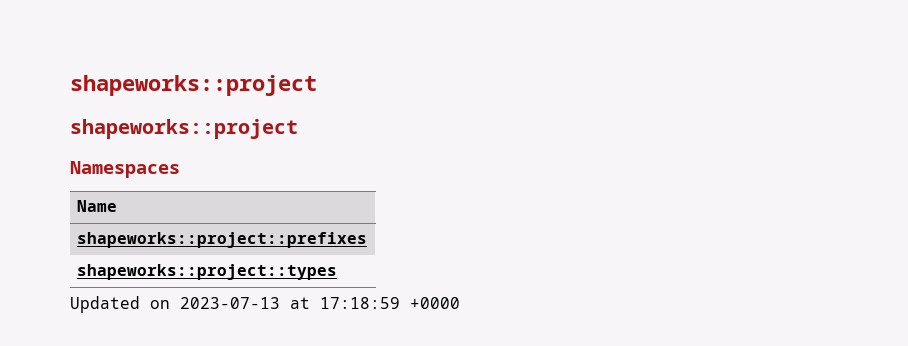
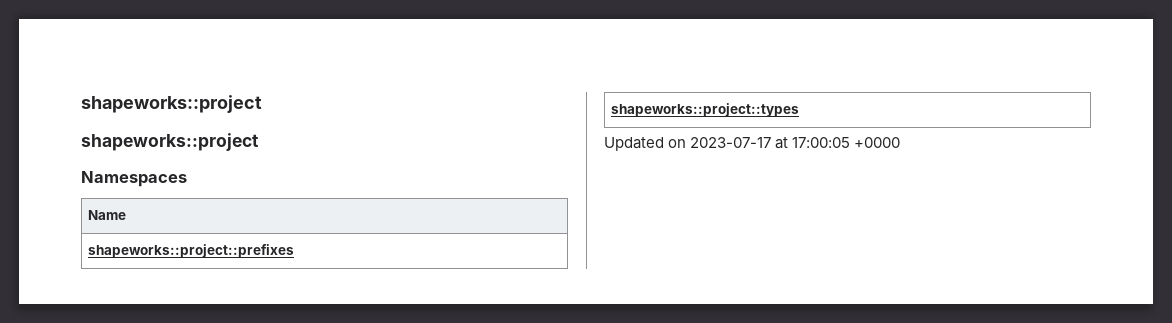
- Updated on 2023-07-13 at 17:18:59 +0000
+ Updated on 2023-07-17 at 17:00:05 +0000

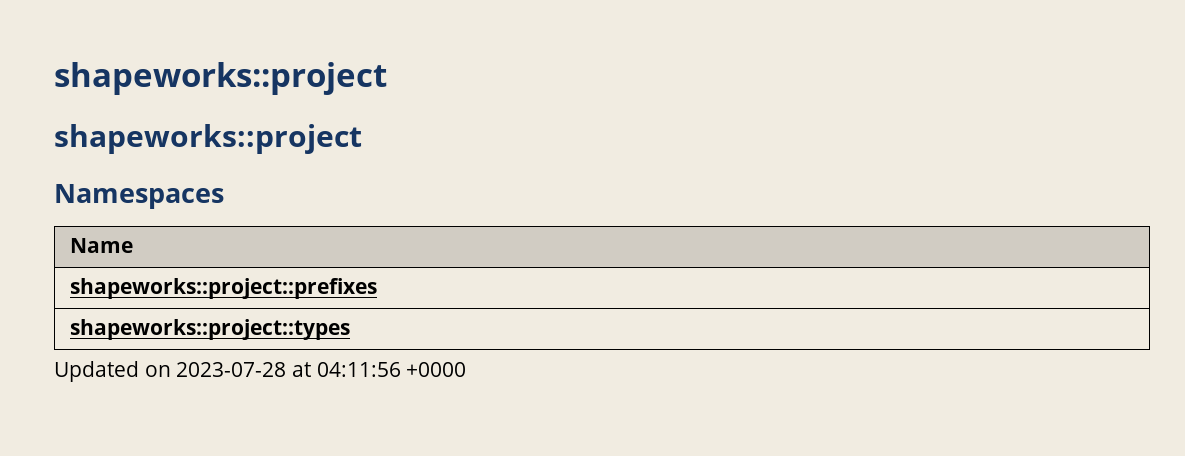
- Updated on 2023-07-17 at 17:00:05 +0000
+ Updated on 2023-07-28 at 04:11:56 +0000

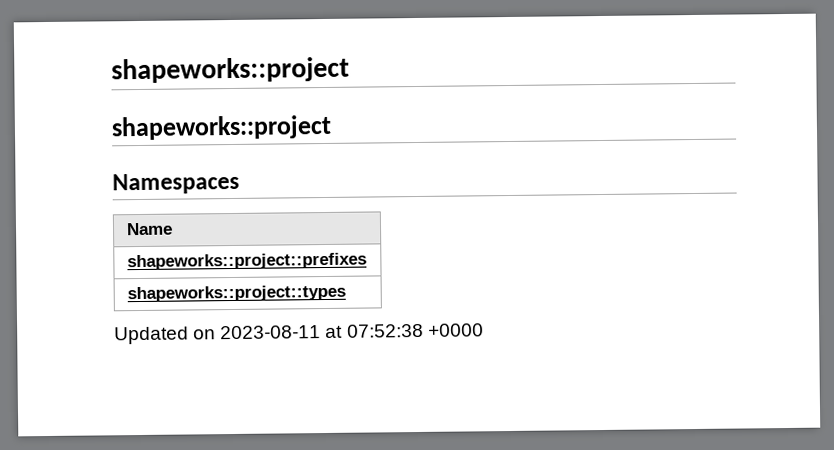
- Updated on 2023-07-28 at 04:11:56 +0000
+ Updated on 2023-08-11 at 07:52:38 +0000

